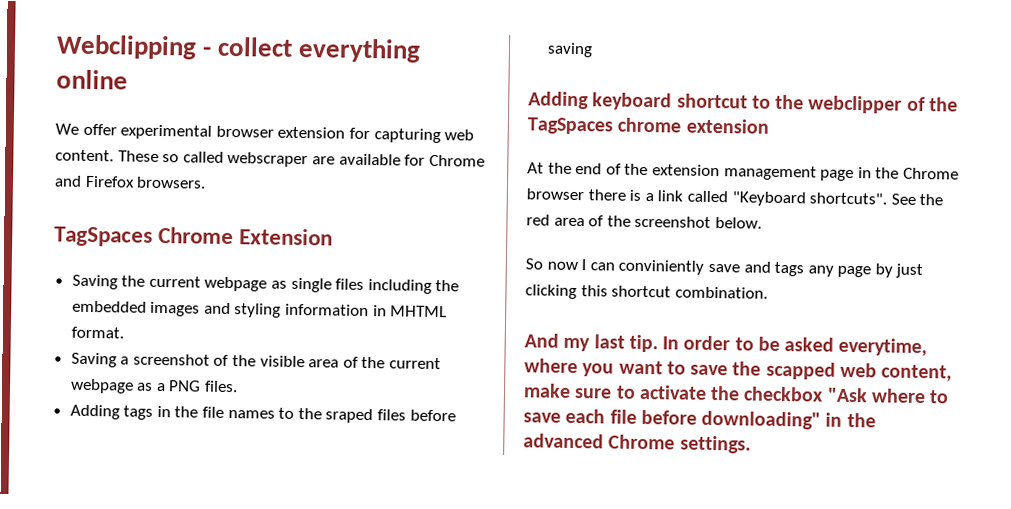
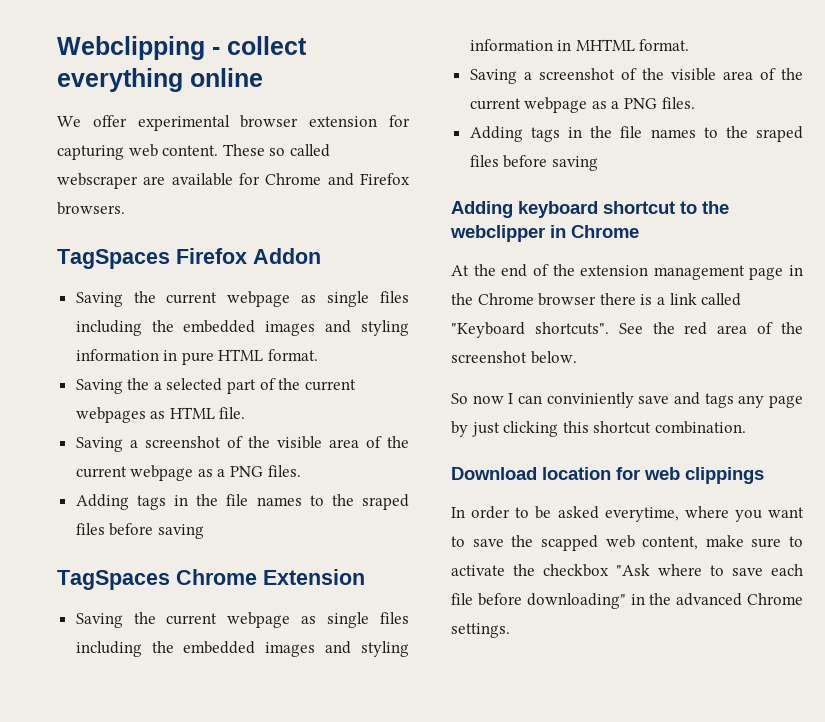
+ TagSpaces Firefox Addon
+ Saving the current webpage as single files including the embedded images and styling information in pure HTML format.
+ Saving the a selected part of the current webpages as HTML file.
+ Saving a screenshot of the visible area of the current webpage as a PNG files.
+ Adding tags in the file names to the sraped files before saving
- Adding keyboard shortcut to the webclipper of the TagSpaces chrome extension
+ Adding keyboard shortcut to the webclipper in Chrome
- And my last tip. In order to be asked everytime, where you want to save the scapped web content, make sure to activate the checkbox "Ask where to save each file before downloading" in the advanced Chrome settings.
+ Download location for web clippings
+ In order to be asked everytime, where you want to save the scapped web content, make sure to activate the checkbox "Ask where to save each file before downloading" in the advanced Chrome settings.

